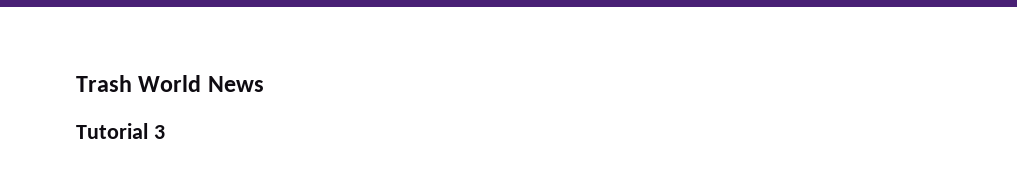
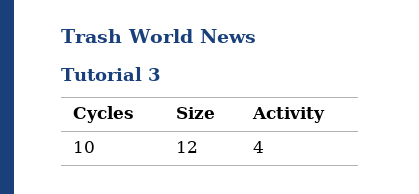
+ Cycles | Size | Activity
+ 10 | 12 | 4

